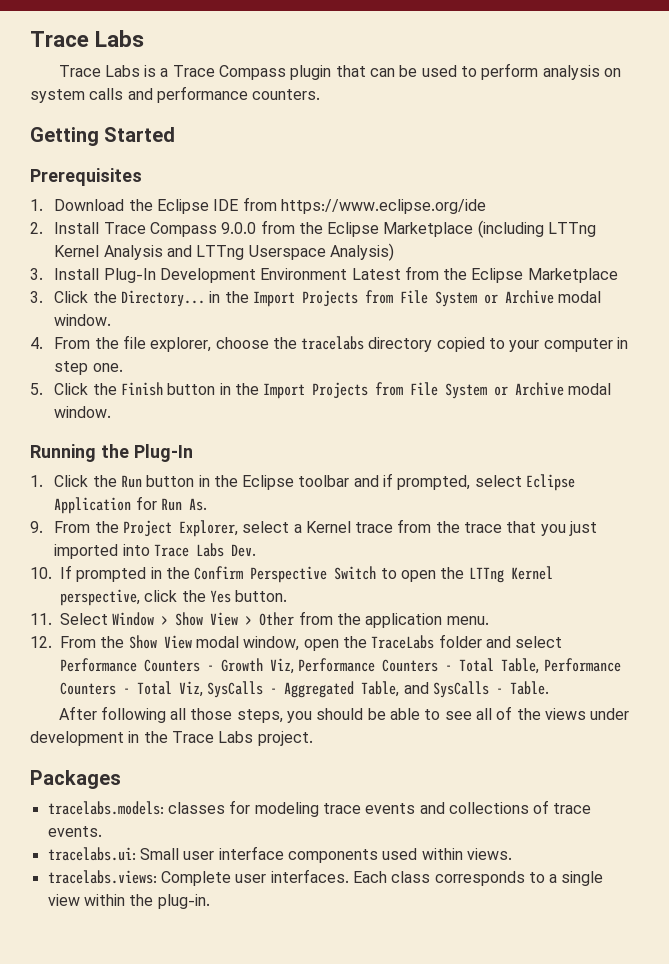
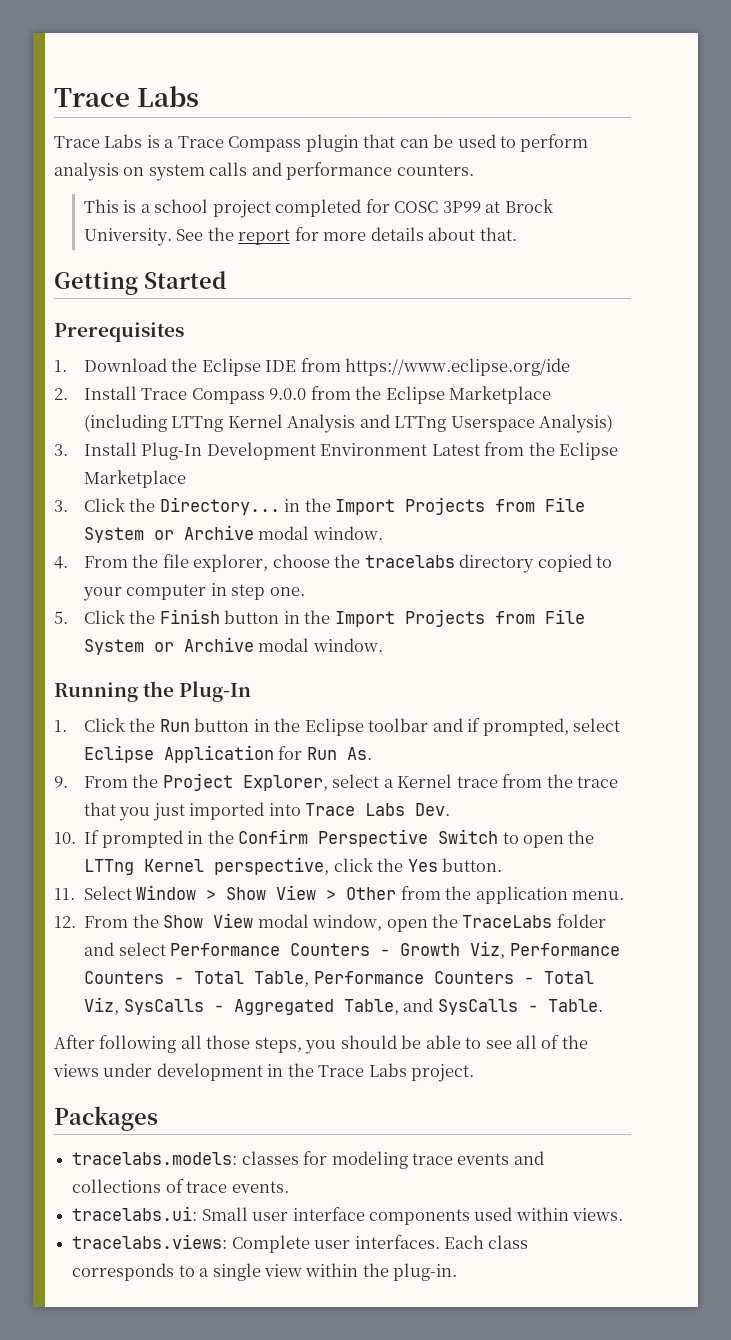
+ This is a school project completed for COSC 3P99 at Brock University. See the report for more details about that.

